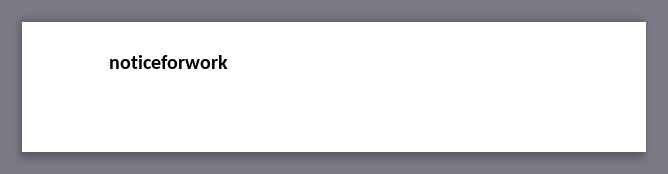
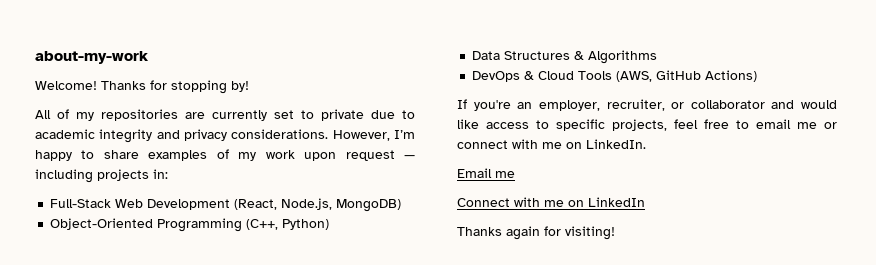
- noticeforwork
+ about-my-work
+ Welcome! Thanks for stopping by!
+ All of my repositories are currently set to private due to academic integrity and privacy considerations. However, I’m happy to share examples of my work upon request — including projects in:
+ Full-Stack Web Development (React, Node.js, MongoDB)
+ Object-Oriented Programming (C++, Python)
+ Data Structures & Algorithms
+ DevOps & Cloud Tools (AWS, GitHub Actions)
+ If you're an employer, recruiter, or collaborator and would like access to specific projects, feel free to email me or connect with me on LinkedIn.
+ Email me
+ Connect with me on LinkedIn
+ Thanks again for visiting!

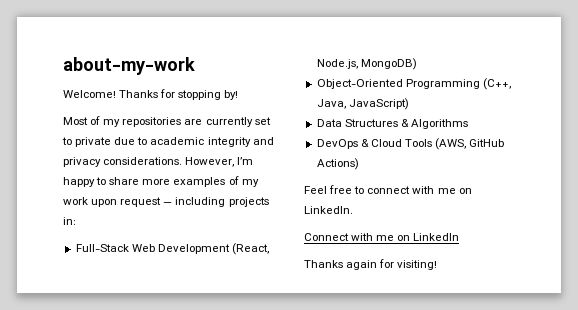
- All of my repositories are currently set to private due to academic integrity and privacy considerations.
+ Most of my repositories are currently set to private due to academic integrity and privacy considerations.
- However, I’m happy to share examples of my work upon request — including projects in:
+ However, I’m happy to share more examples of my work upon request — including projects in:
- Object-Oriented Programming (C++, Python)
+ Object-Oriented Programming (C++, Java, JavaScript)
- If you're an employer, recruiter, or collaborator and would like access to specific projects, feel free to email me or connect with me on LinkedIn.
+ Feel free to connect with me on LinkedIn.
- Email me

